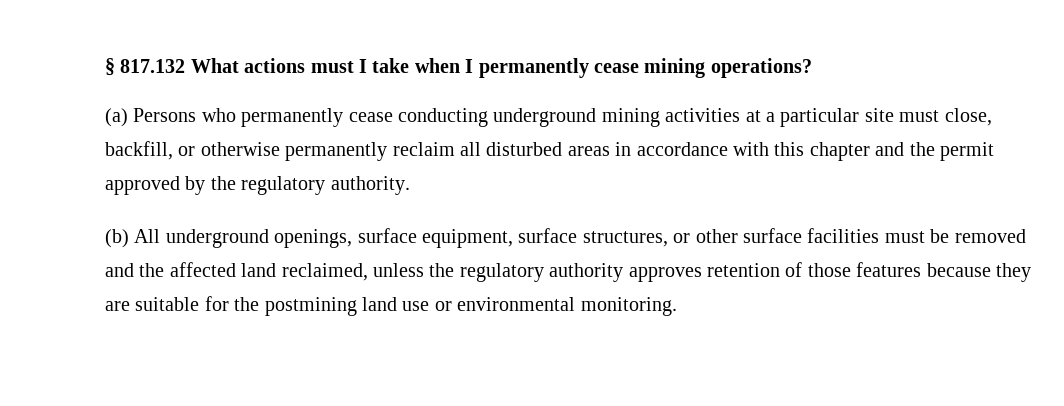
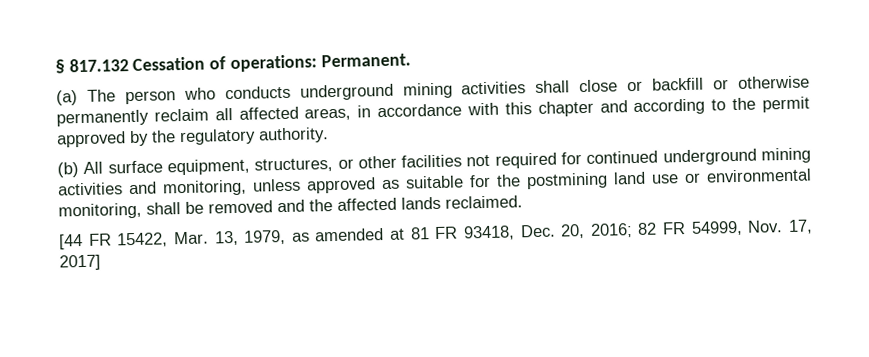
- § 817.132 What actions must I take when I permanently cease mining operations?
- (a) Persons who permanently cease conducting underground mining activities at a particular site must close, backfill, or otherwise permanently reclaim all disturbed areas in accordance with this chapter and the permit approved by the regulatory authority.
+ § 817.132 Cessation of operations: Permanent.
+ (a) The person who conducts underground mining activities shall close or backfill or otherwise permanently reclaim all affected areas, in accordance with this chapter and according to the permit approved by the regulatory authority.
- (b) All underground openings, surface equipment, surface structures, or other surface facilities must be removed and the affected land reclaimed, unless the regulatory authority approves retention of those features because they are suitable for the postmining land use or environmental monitoring.
+ (b) All surface equipment, structures, or other facilities not required for continued underground mining activities and monitoring, unless approved as suitable for the postmining land use or environmental monitoring, shall be removed and the affected lands reclaimed.
+ [44 FR 15422, Mar. 13, 1979, as amended at 81 FR 93418, Dec. 20, 2016; 82 FR 54999, Nov. 17, 2017]

